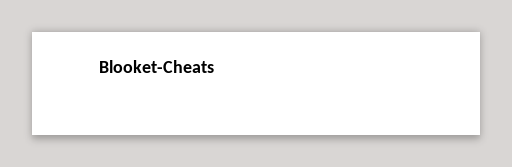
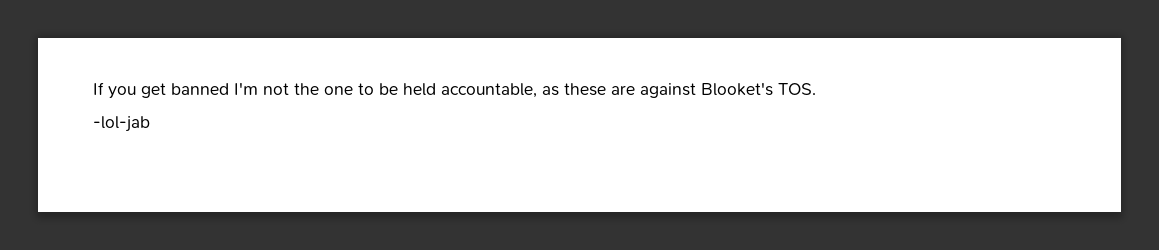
- Blooket-Cheats
+ If you get banned I'm not the one to be held accountable, as these are against Blooket's TOS.
+ -lol-jab

